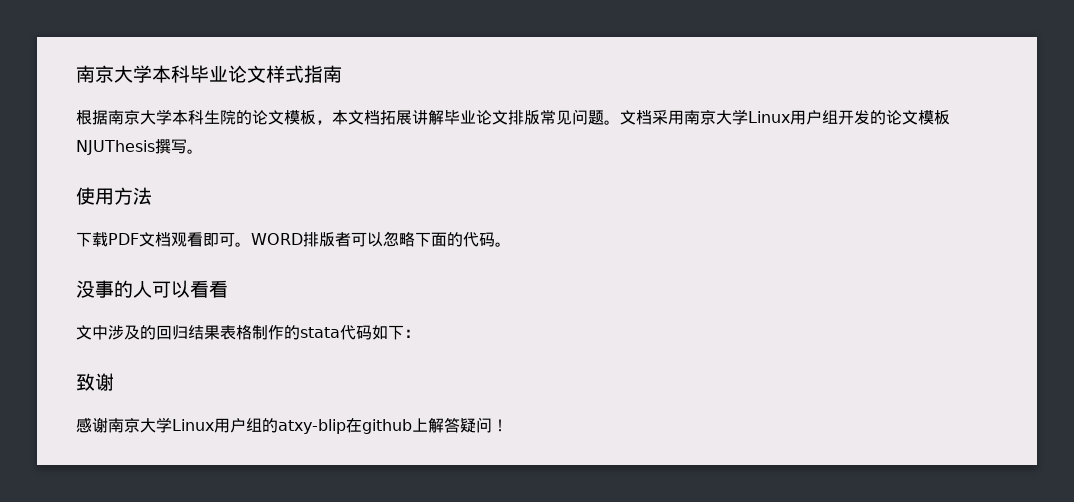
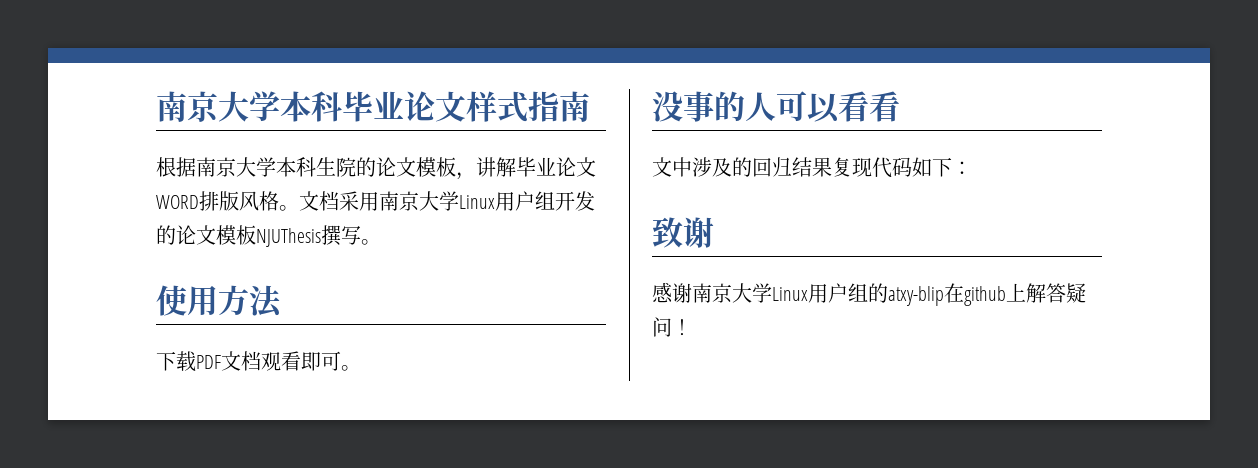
- 根据南京大学本科生院的论文模板，本文档拓展讲解毕业论文排版常见问题。
+ 根据南京大学本科生院的论文模板，讲解毕业论文WORD排版风格。
- WORD排版者可以忽略下面的代码。
- 文中涉及的回归结果表格制作的stata代码如下：
+ 文中涉及的回归结果复现代码如下：

